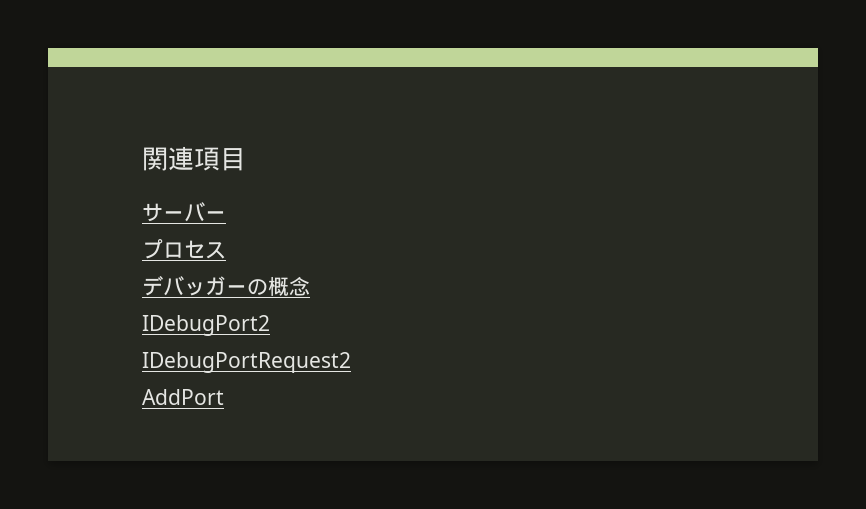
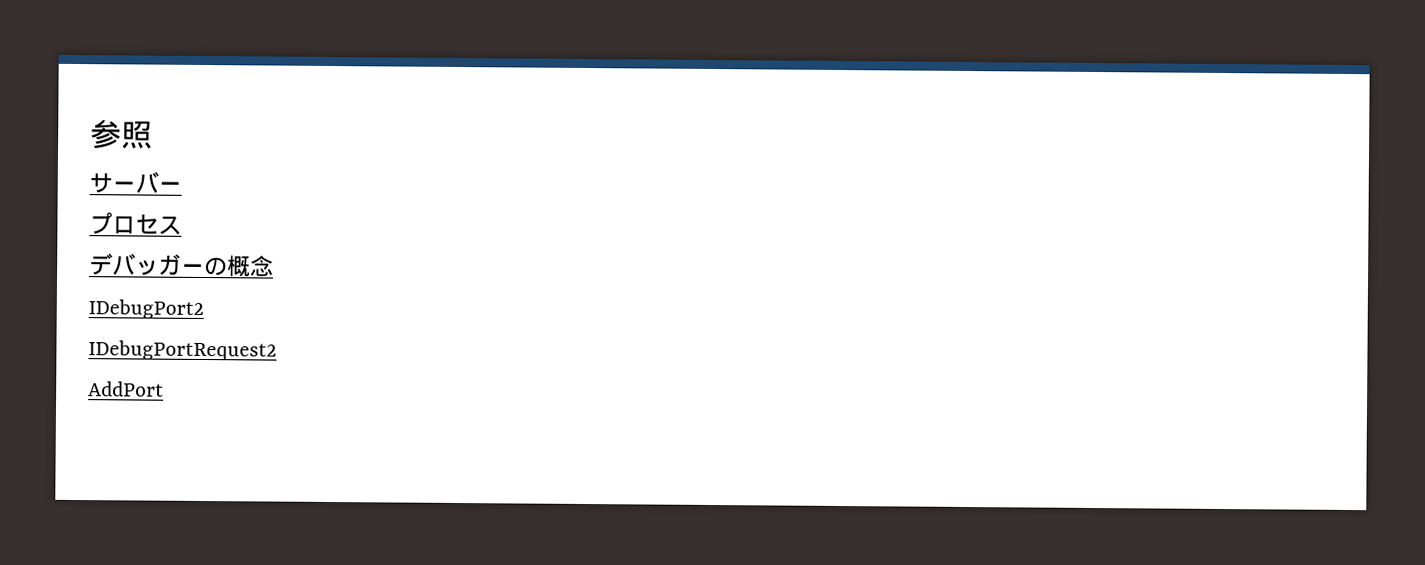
- 関連項目
+ 参照

